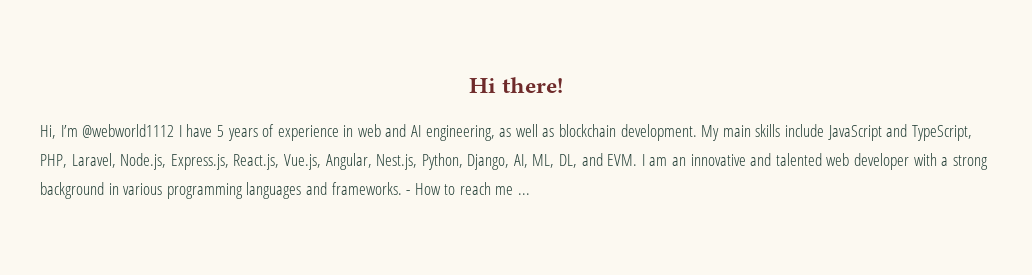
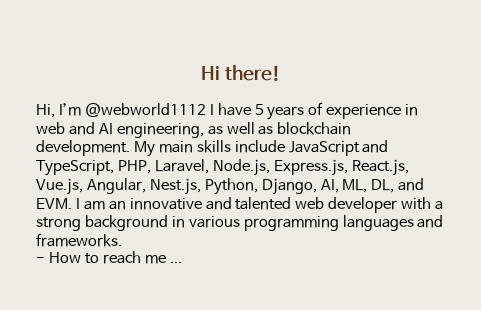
- My main skills include JavaScript and TypeScript, PHP, Laravel, Node.js, Express.js, React.js, Vue.js, Angular, Nest.js, Python, Django, AI, ML, DL, and EVM. I am an innovative and talented web developer with a strong background in various programming languages and frameworks. - How to reach me ...
+ My main skills include JavaScript and TypeScript, PHP, Laravel, Node.js, Express.js, React.js, Vue.js, Angular, Nest.js, Python, Django, AI, ML, DL, and EVM. I am an innovative and talented web developer with a strong background in various programming languages and frameworks.
+ - How to reach me ...

